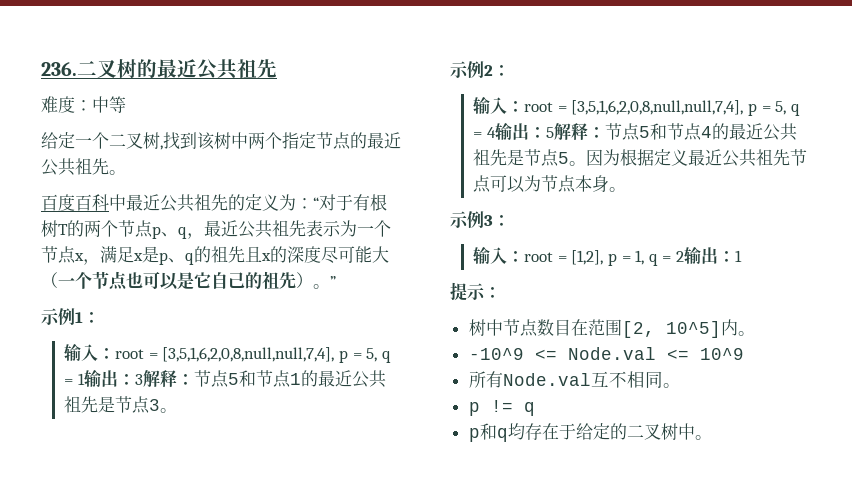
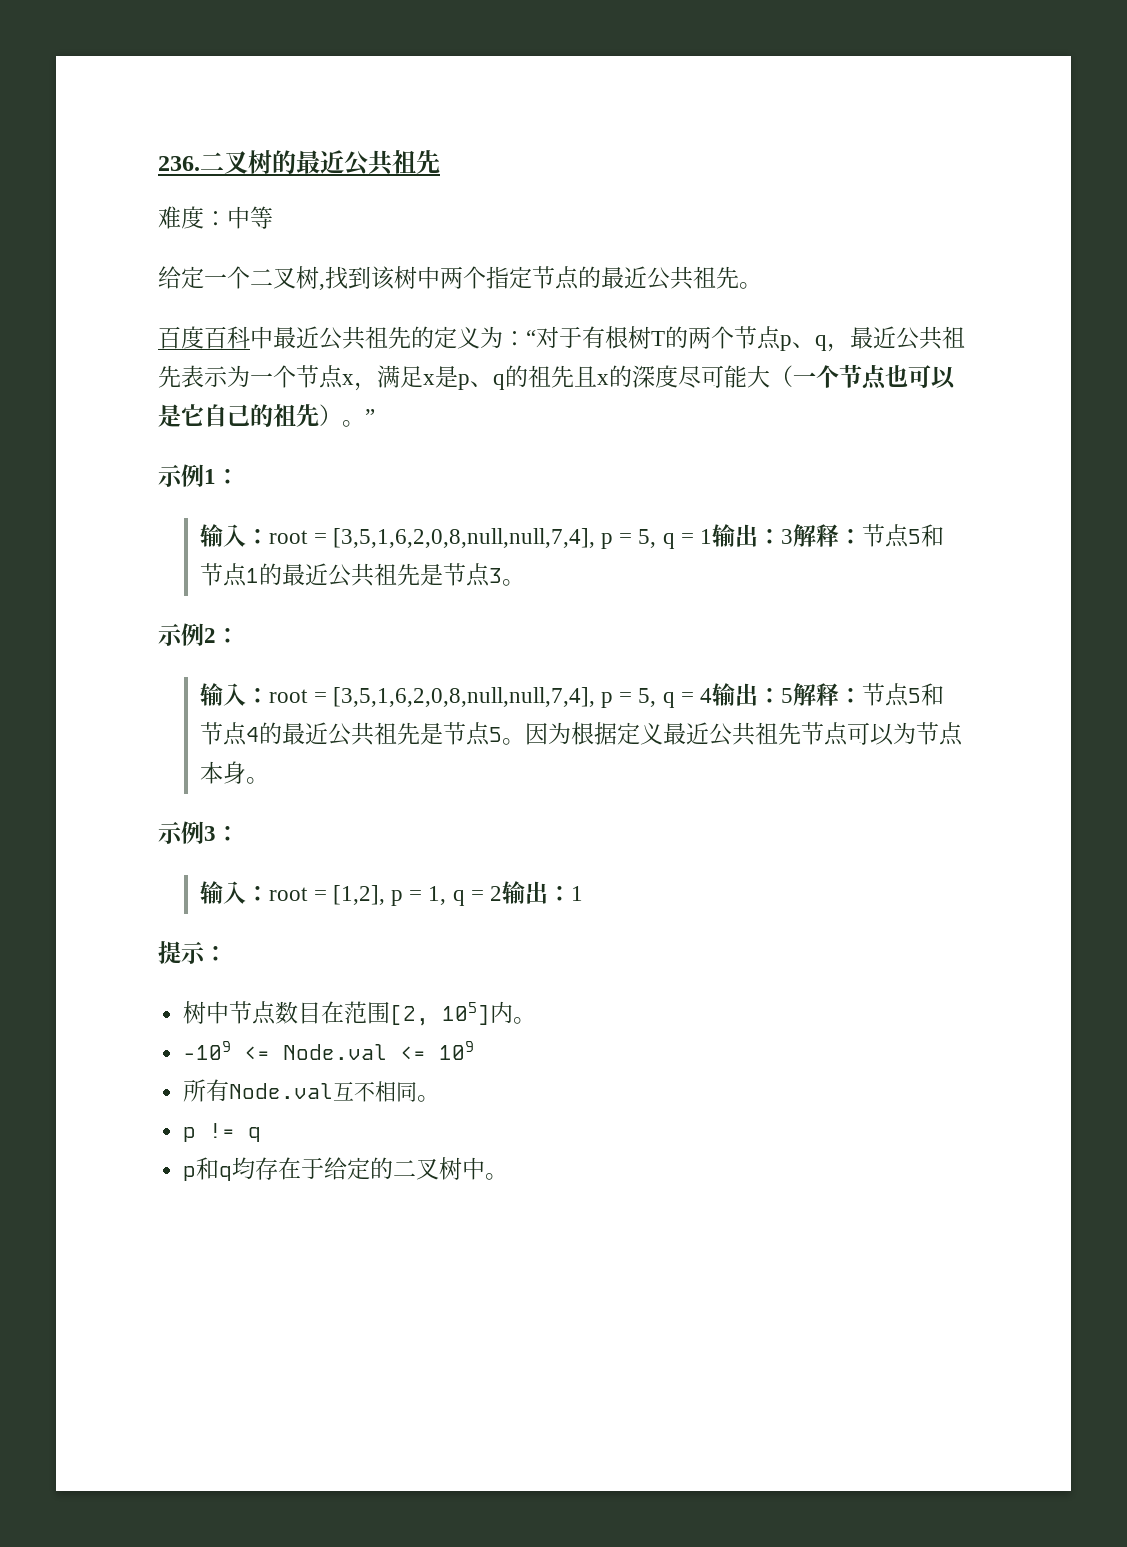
- 树中节点数目在范围[2, 10^5]内。
+ 树中节点数目在范围[2, 105]内。
- -10^9 <= Node.val <= 10^9
+ -109 <= Node.val <= 109

